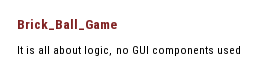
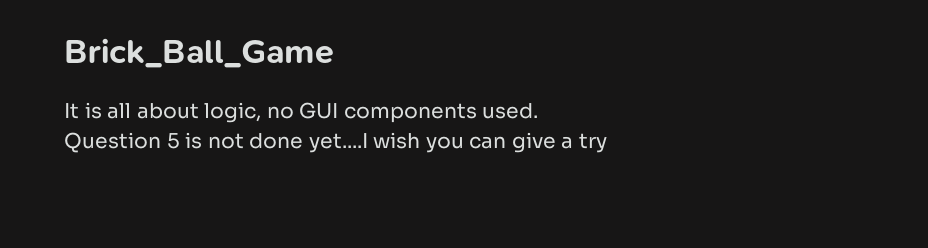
- It is all about logic, no GUI components used
+ It is all about logic, no GUI components used.
+ Question 5 is not done yet....I wish you can give a try

